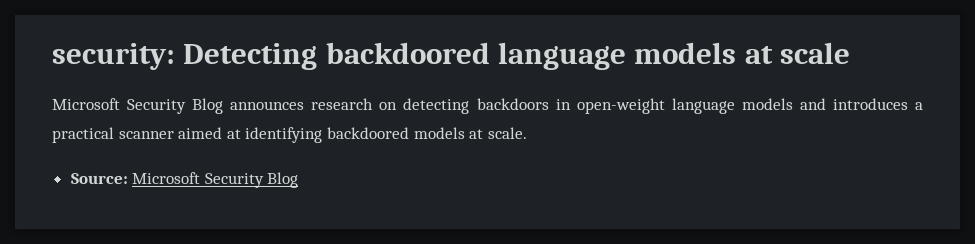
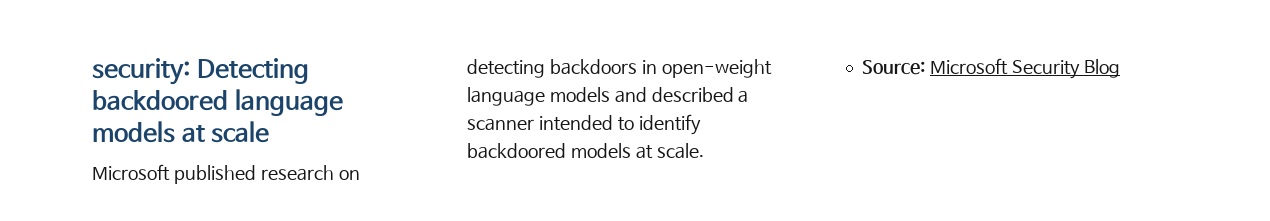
- Microsoft Security Blog announces research on detecting backdoors in open-weight language models and introduces a practical scanner aimed at identifying backdoored models at scale.
+ Microsoft published research on detecting backdoors in open-weight language models and described a scanner intended to identify backdoored models at scale.

